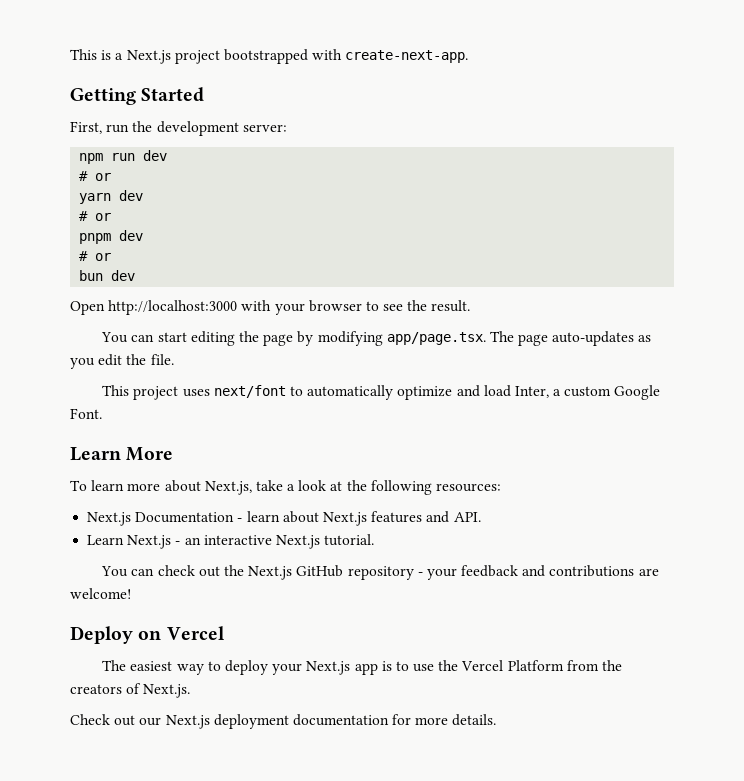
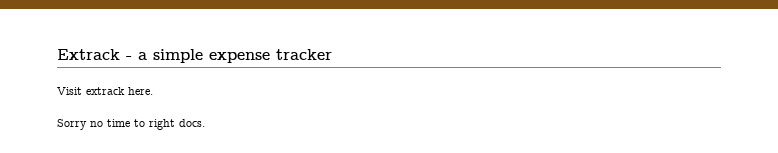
- This is a Next.js project bootstrapped with create-next-app.
- Getting Started
- First, run the development server:
- npm run dev
- # or
- yarn dev
- # or
- pnpm dev
- # or
- bun dev
- Open http://localhost:3000 with your browser to see the result.
- You can start editing the page by modifying app/page.tsx. The page auto-updates as you edit the file.
- This project uses next/font to automatically optimize and load Inter, a custom Google Font.
- Learn More
- To learn more about Next.js, take a look at the following resources:
- Next.js Documentation - learn about Next.js features and API.
- Learn Next.js - an interactive Next.js tutorial.
- You can check out the Next.js GitHub repository - your feedback and contributions are welcome!
- Deploy on Vercel
- The easiest way to deploy your Next.js app is to use the Vercel Platform from the creators of Next.js.
- Check out our Next.js deployment documentation for more details.
+ Extrack - a simple expense tracker
+ Visit extrack here.
+ Sorry no time to right docs.

